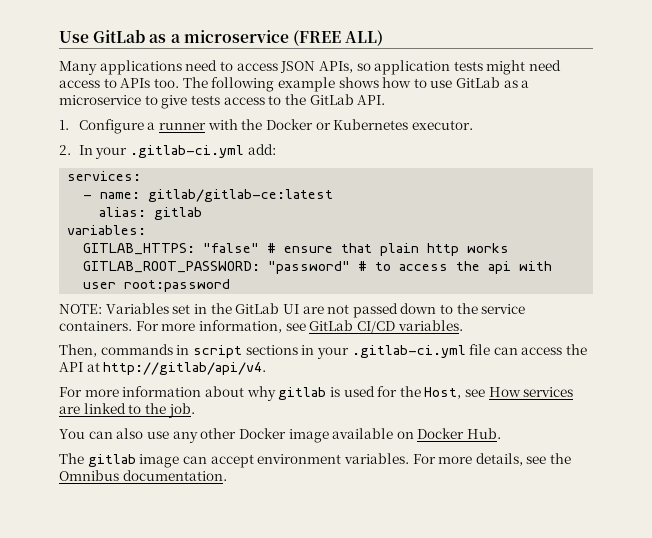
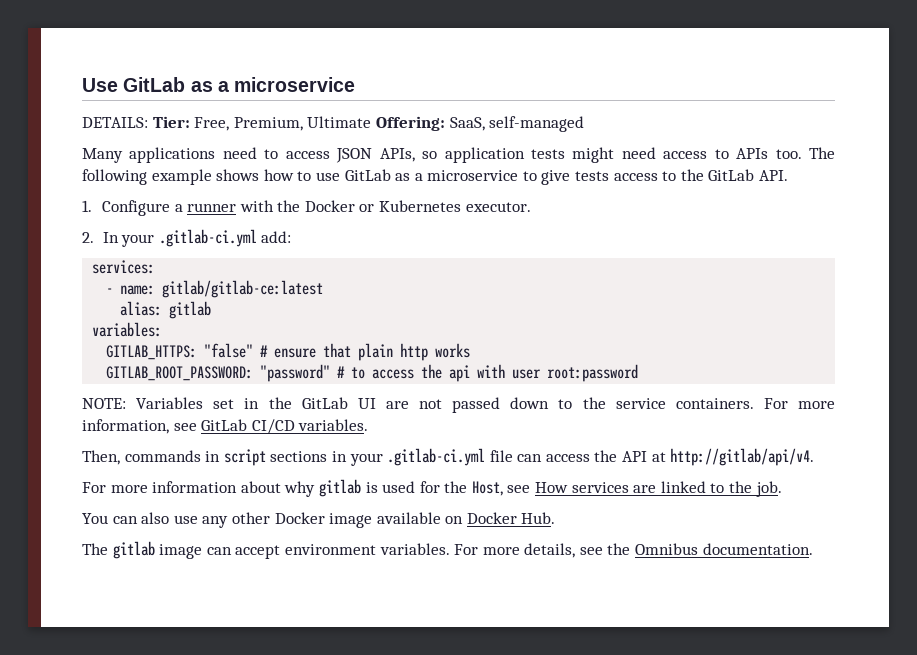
- Use GitLab as a microservice (FREE ALL)
+ Use GitLab as a microservice
+ DETAILS: Tier: Free, Premium, Ultimate Offering: SaaS, self-managed

